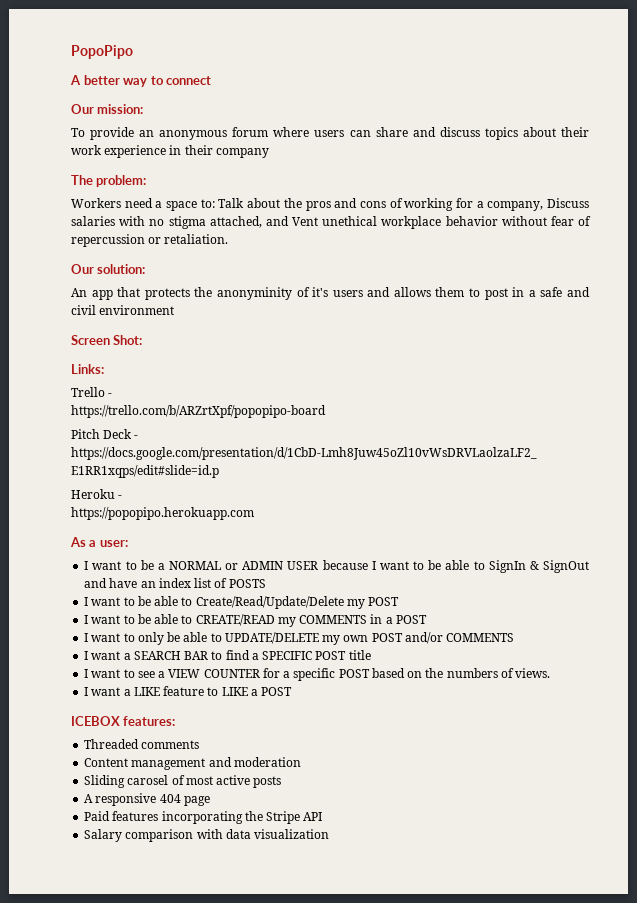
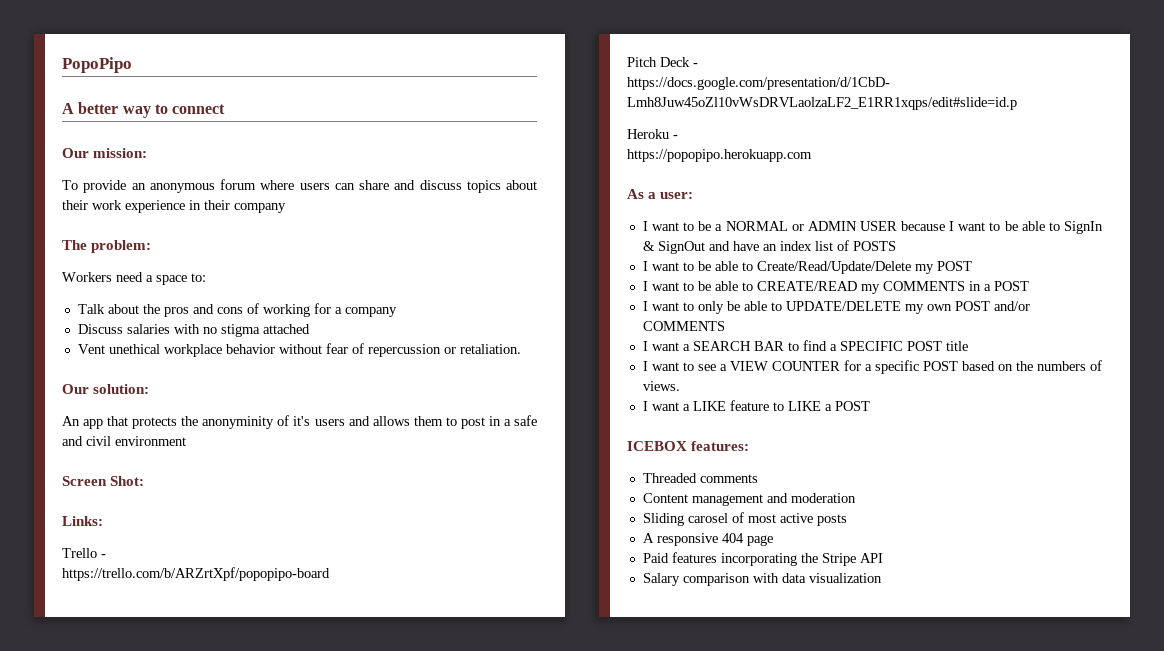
- Workers need a space to: Talk about the pros and cons of working for a company, Discuss salaries with no stigma attached, and Vent unethical workplace behavior without fear of repercussion or retaliation.
+ Workers need a space to:
+ Talk about the pros and cons of working for a company
+ Discuss salaries with no stigma attached
+ Vent unethical workplace behavior without fear of repercussion or retaliation.

